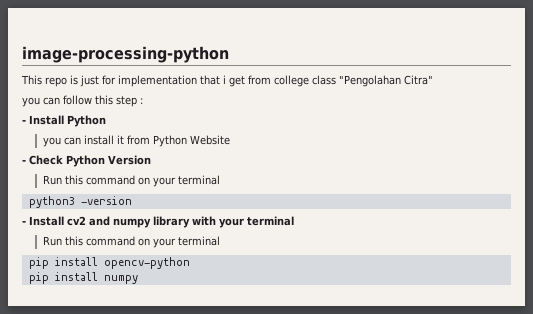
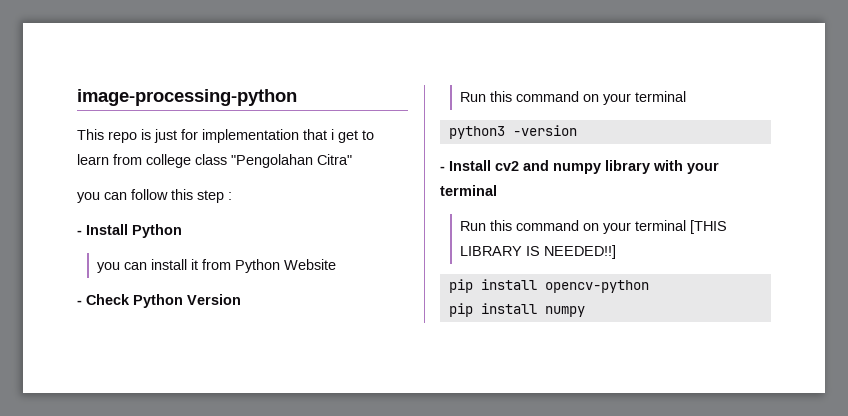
- This repo is just for implementation that i get from college class "Pengolahan Citra"
+ This repo is just for implementation that i get to learn from college class "Pengolahan Citra"
  - Install cv2 and numpy library with your terminal
- Run this command on your terminal
+ Run this command on your terminal [THIS LIBRARY IS NEEDED!!]

